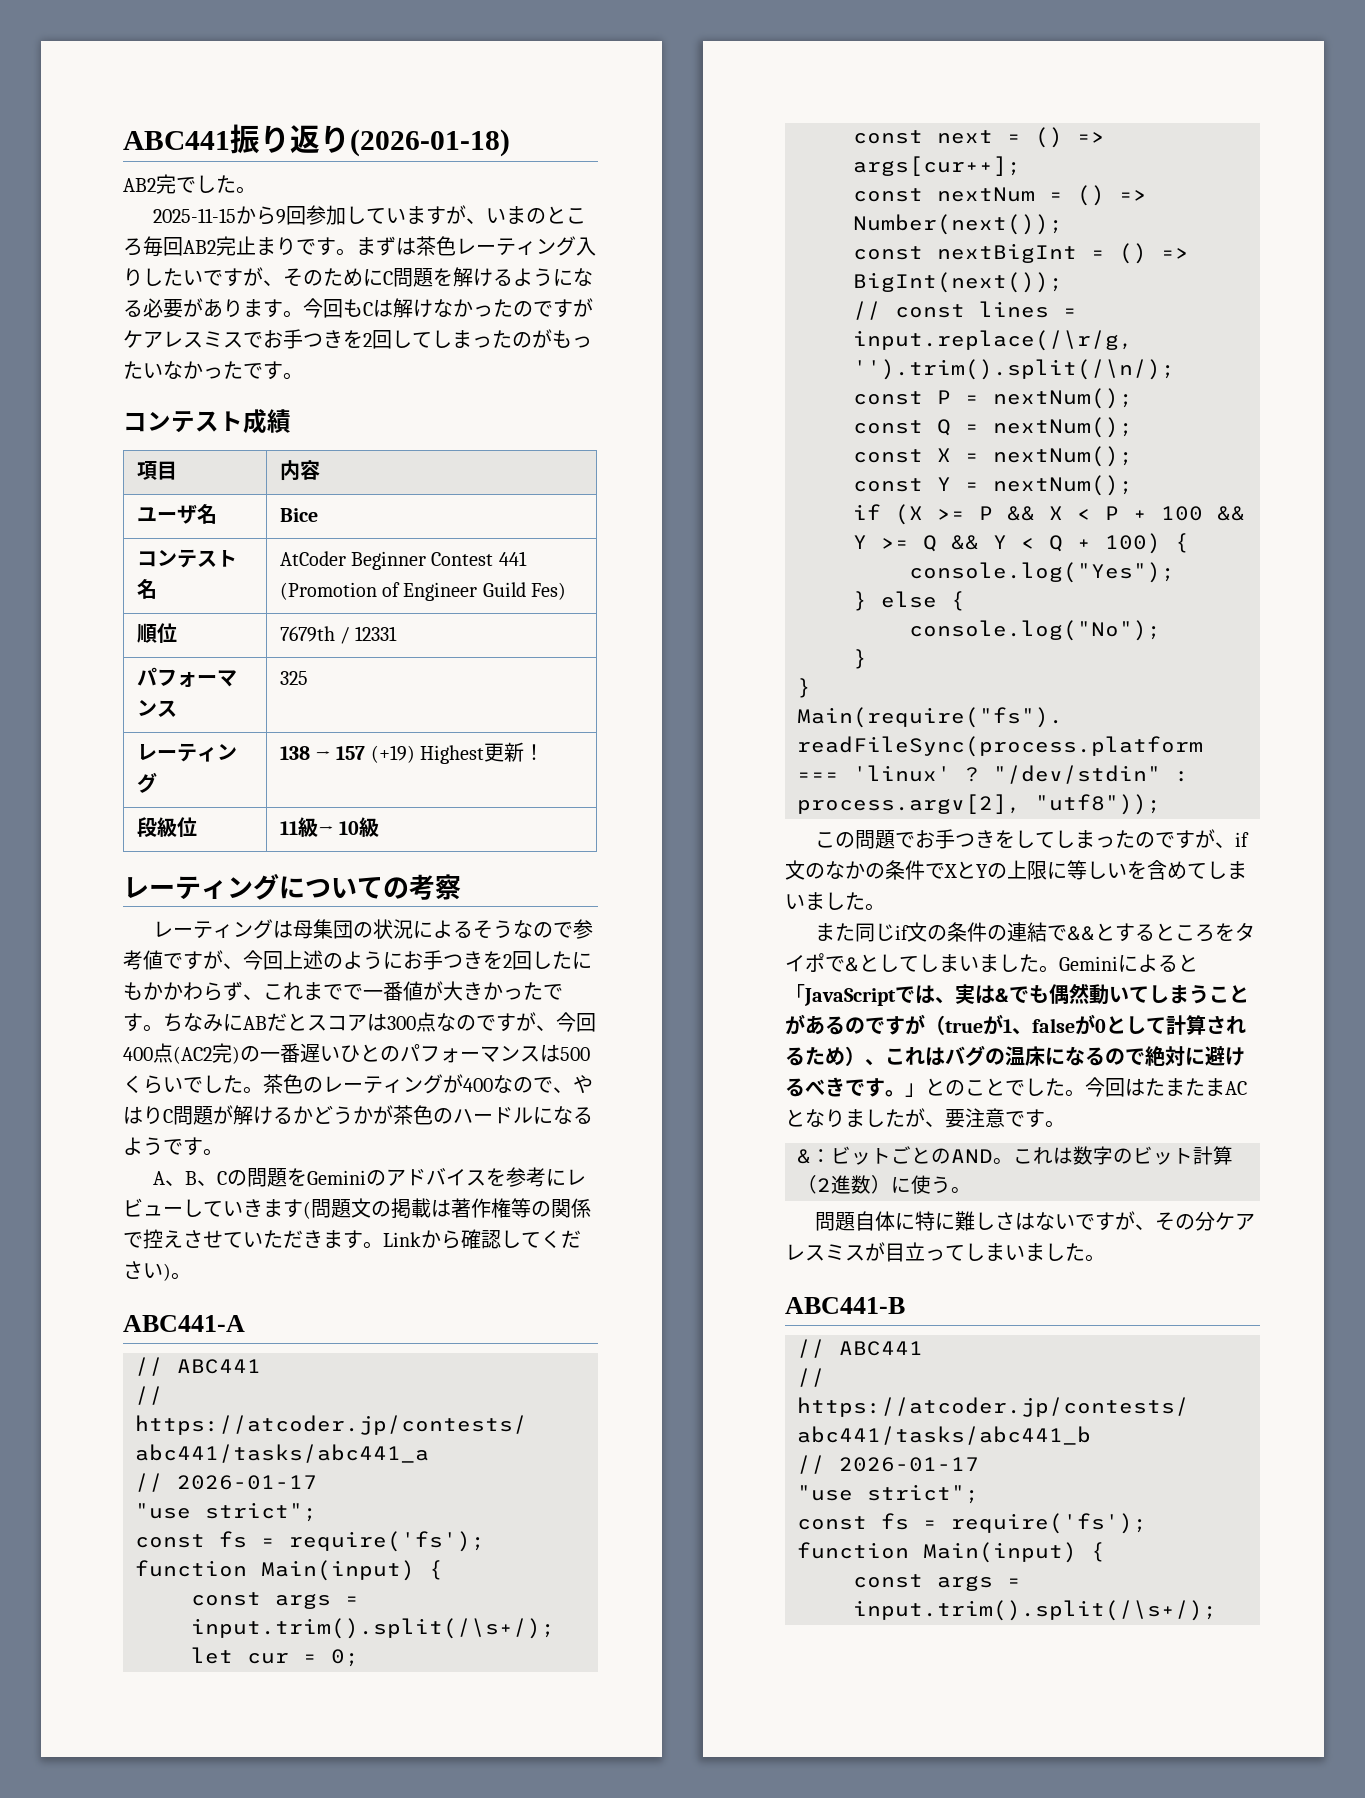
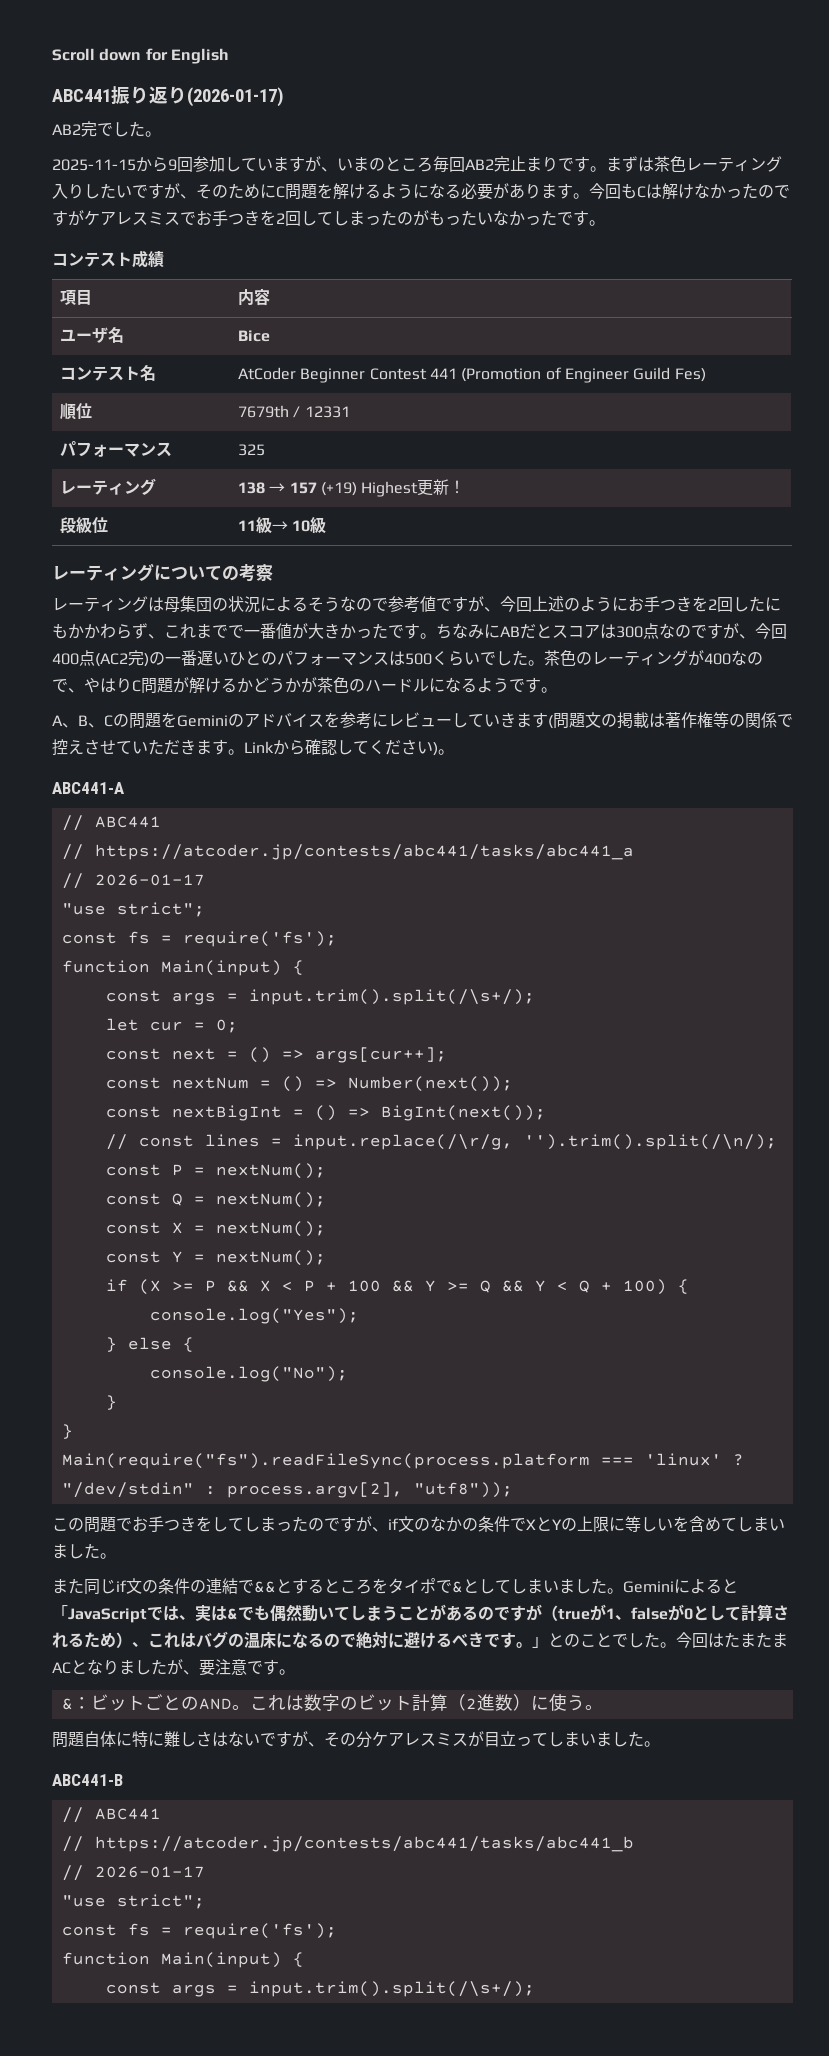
+ Scroll down for English
- ABC441振り返り(2026-01-18)
+ ABC441振り返り(2026-01-17)

